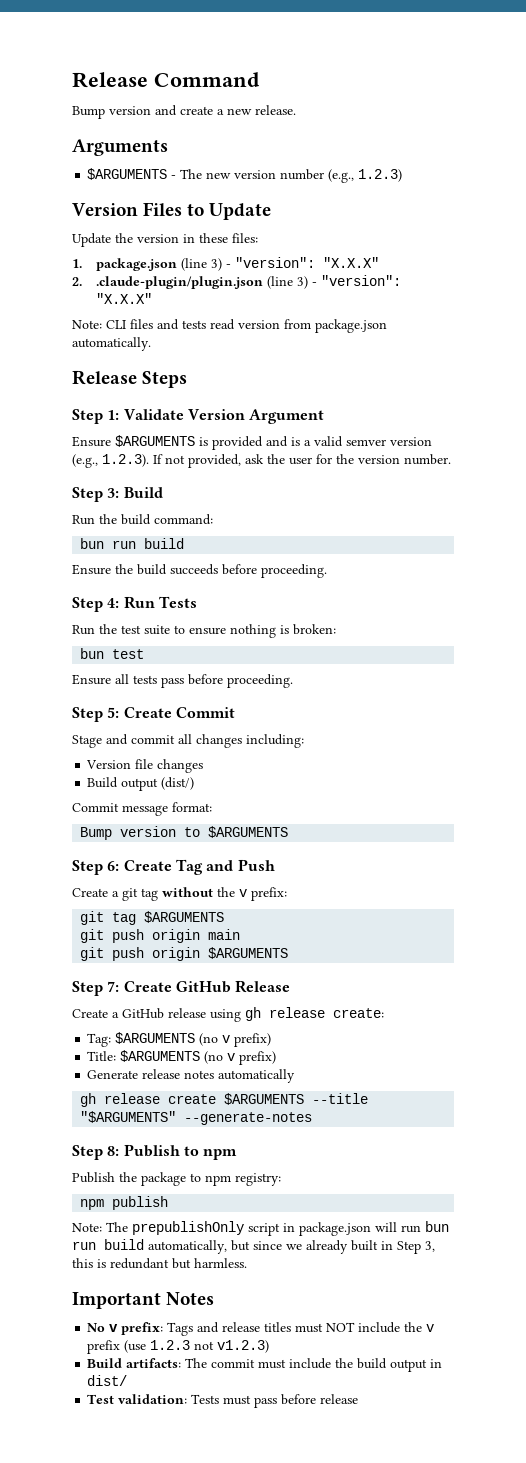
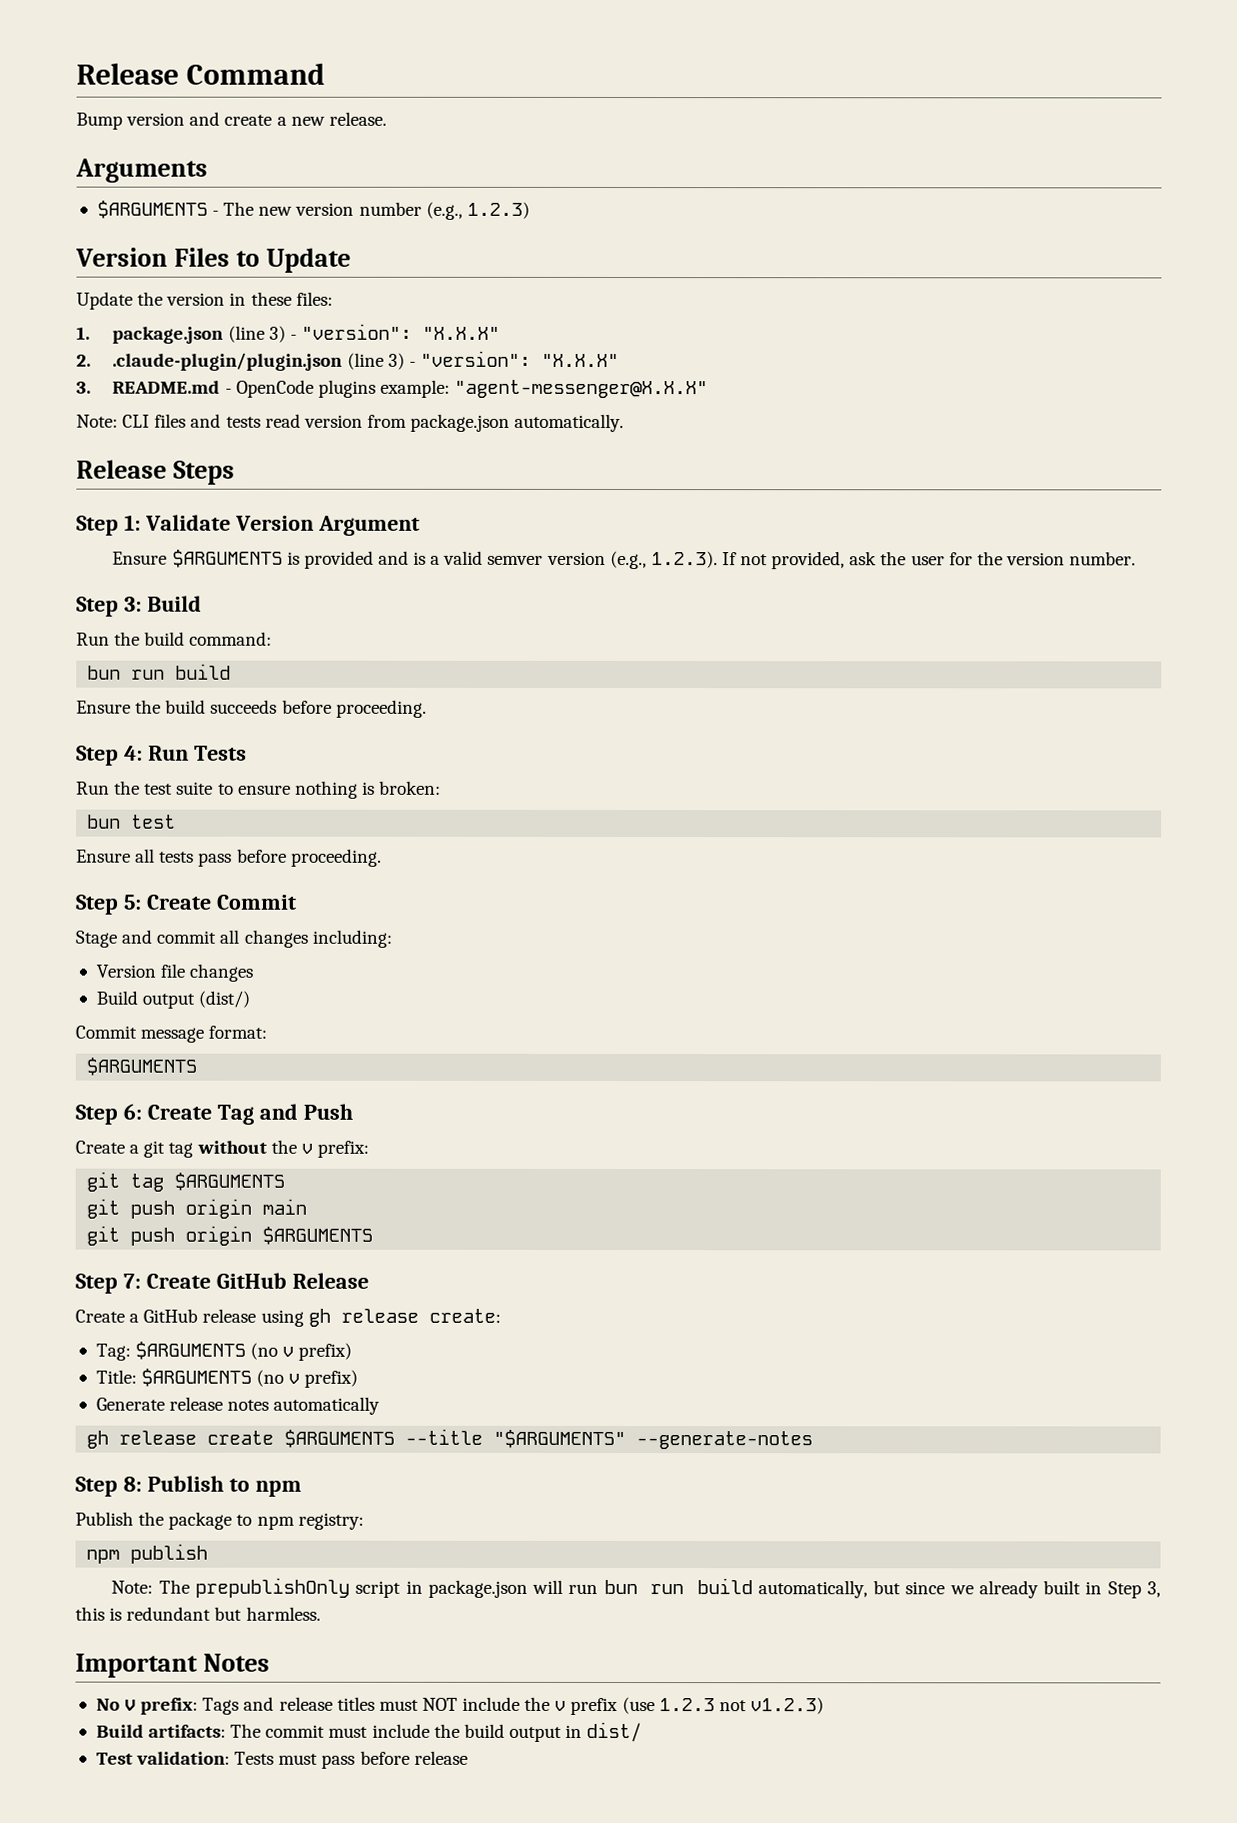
+ 3. README.md - OpenCode plugins example: "agent-messenger@X.X.X"
  Commit message format:
- Bump version to $ARGUMENTS
+ $ARGUMENTS

